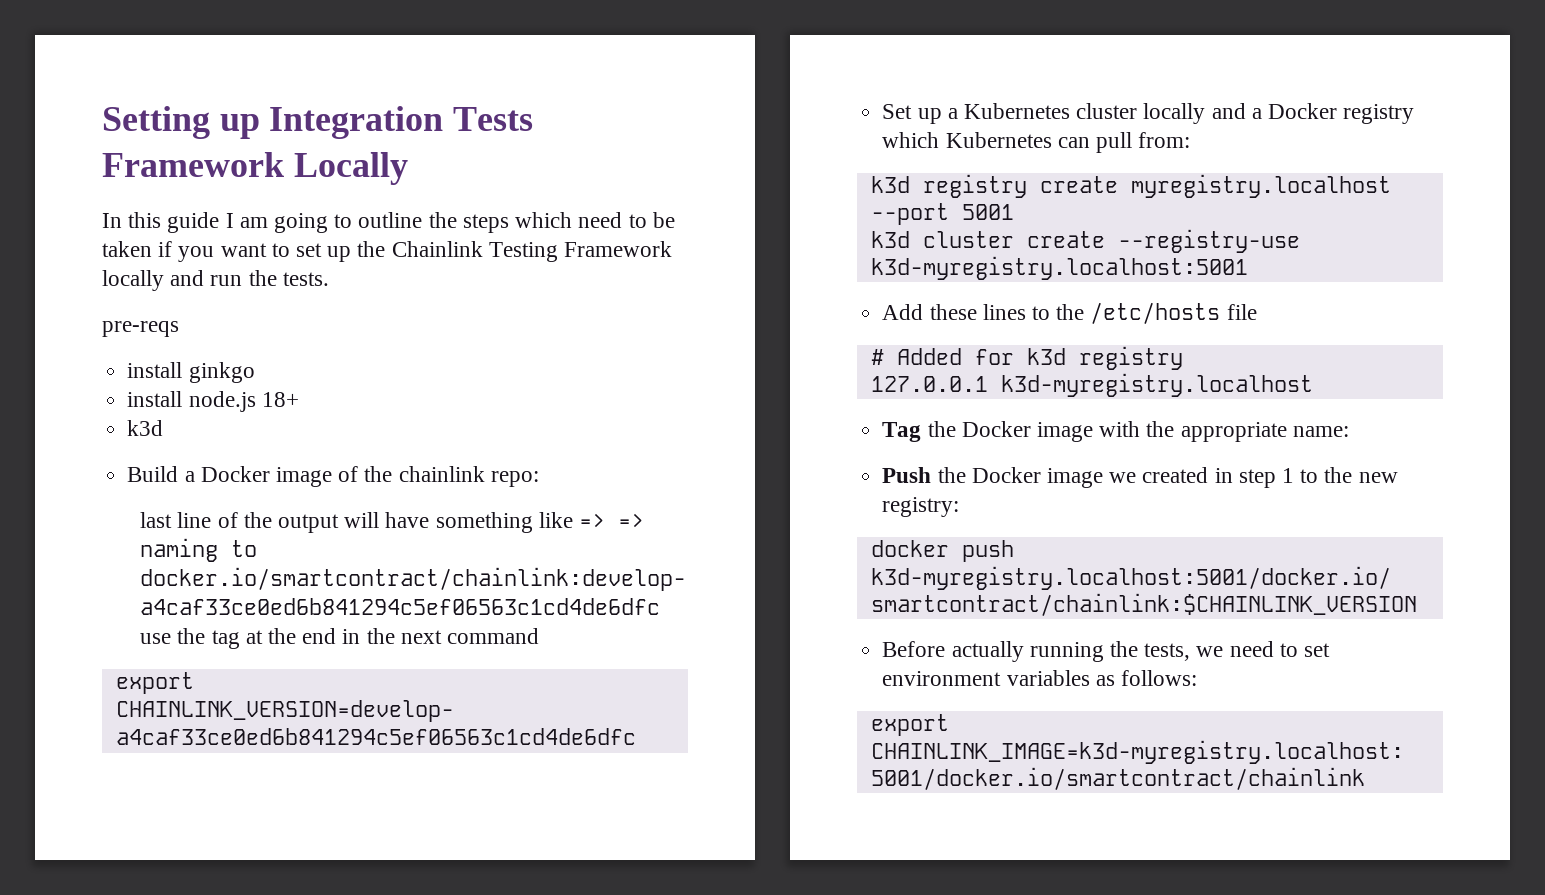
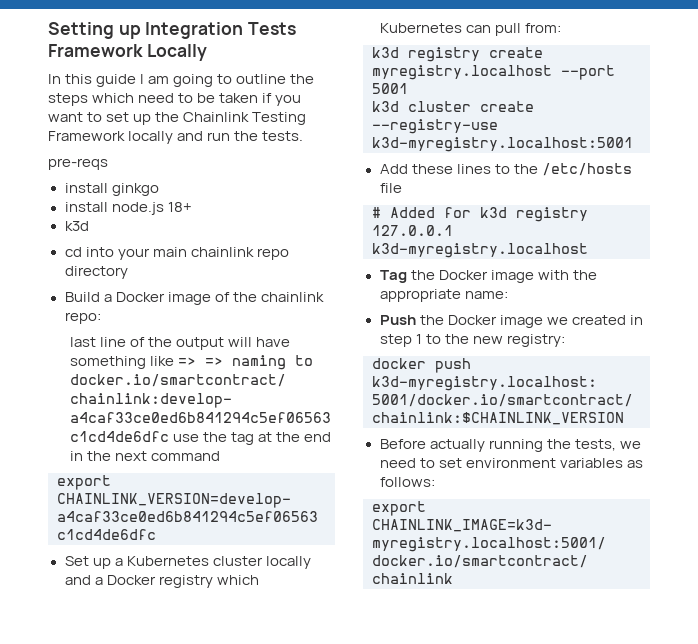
+ cd into your main chainlink repo directory

